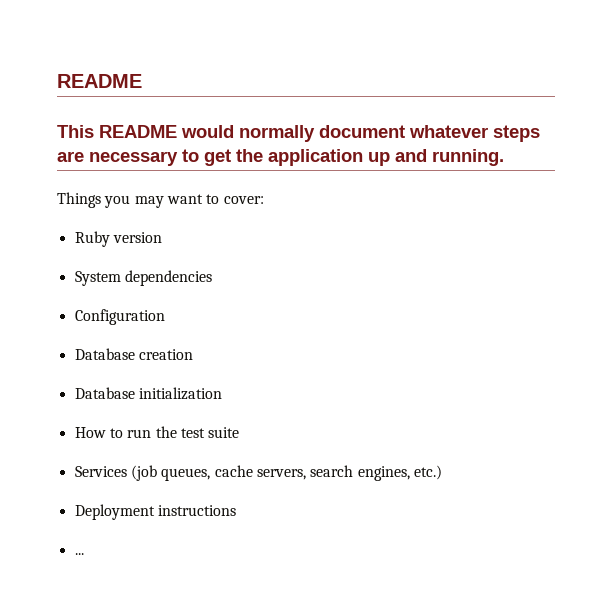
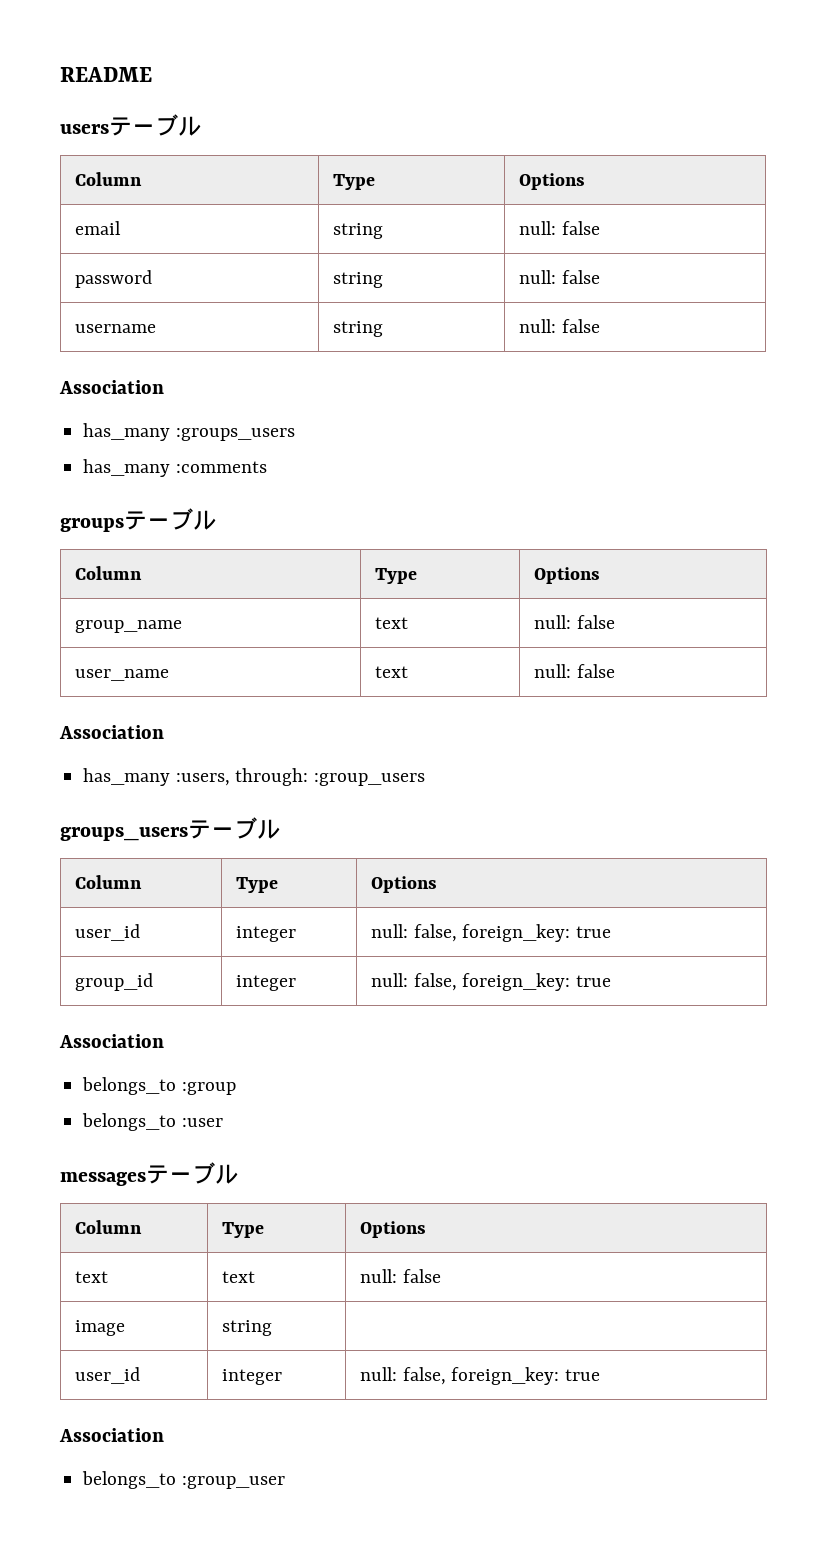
- This README would normally document whatever steps are necessary to get the application up and running.
- Things you may want to cover:
- Ruby version
- System dependencies
- Configuration
- Database creation
- Database initialization
- How to run the test suite
- Services (job queues, cache servers, search engines, etc.)
- Deployment instructions
- ...
+ usersテーブル
+ Column | Type | Options
+ email | string | null: false
+ password | string | null: false
+ username | string | null: false
+ Association
+ has_many :groups_users
+ has_many :comments
+ groupsテーブル
+ Column | Type | Options
+ group_name | text | null: false
+ user_name | text | null: false
+ Association
+ has_many :users, through: :group_users
+ groups_usersテーブル
+ Column | Type | Options
+ user_id | integer | null: false, foreign_key: true
+ group_id | integer | null: false, foreign_key: true
+ Association
+ belongs_to :group
+ belongs_to :user
+ messagesテーブル
+ Column | Type | Options
+ text | text | null: false
+ image | string |
+ user_id | integer | null: false, foreign_key: true
+ Association
+ belongs_to :group_user

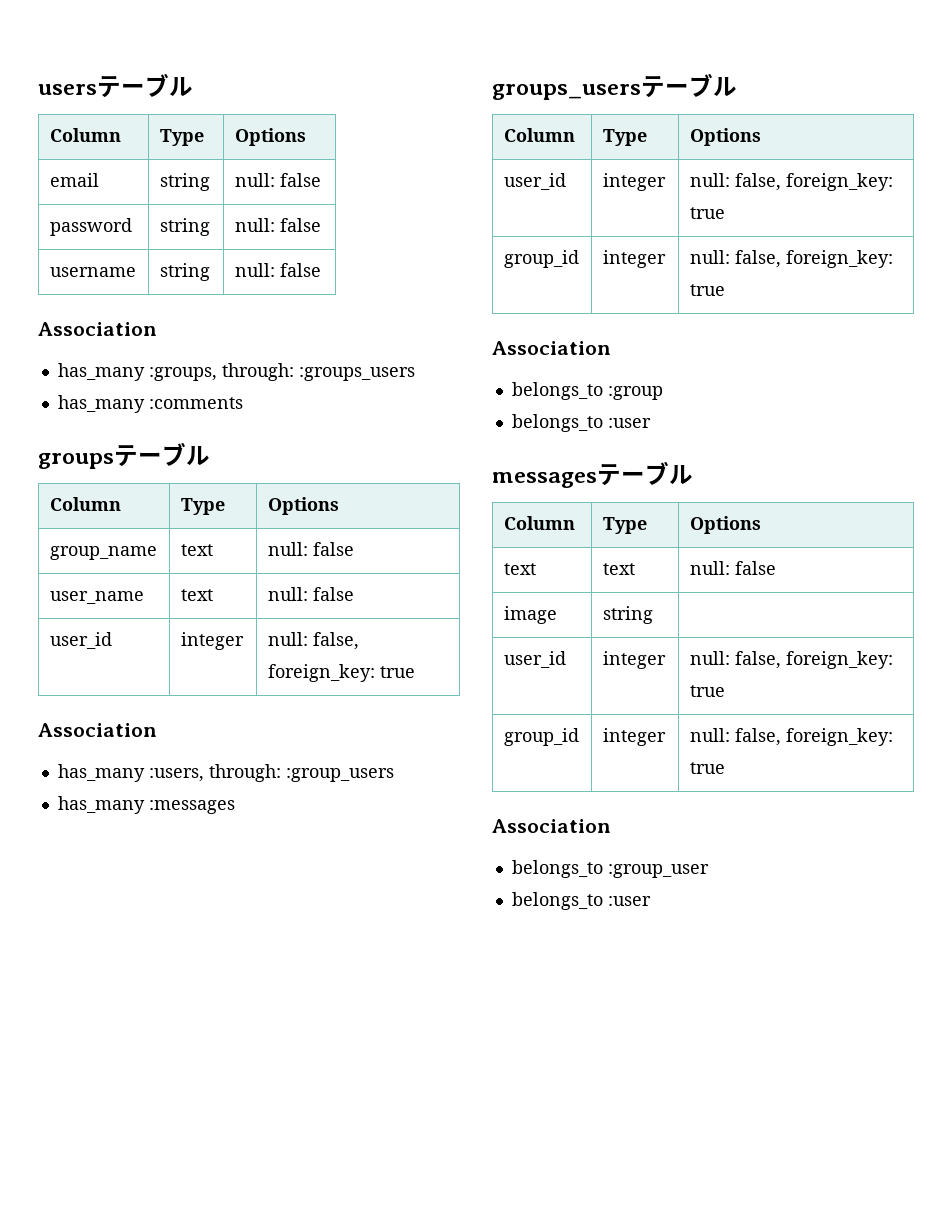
- README
- has_many :groups_users
+ has_many :groups, through: :groups_users
  user_name | text | null: false
+ user_id | integer | null: false, foreign_key: true
+ has_many :messages
  image | string |
  user_id | integer | null: false, foreign_key: true
+ group_id | integer | null: false, foreign_key: true
  belongs_to :group_user
+ belongs_to :user

